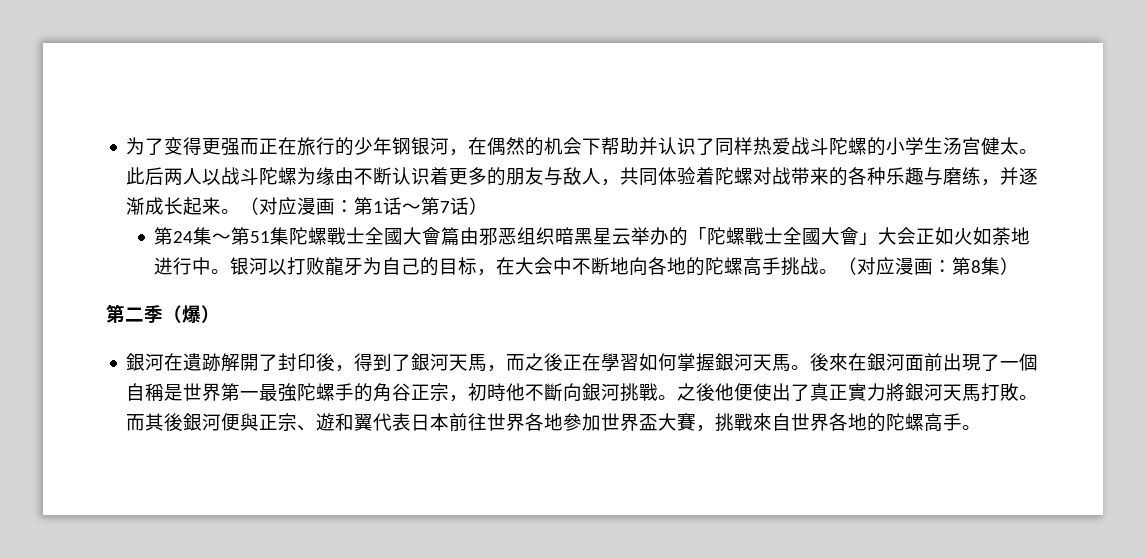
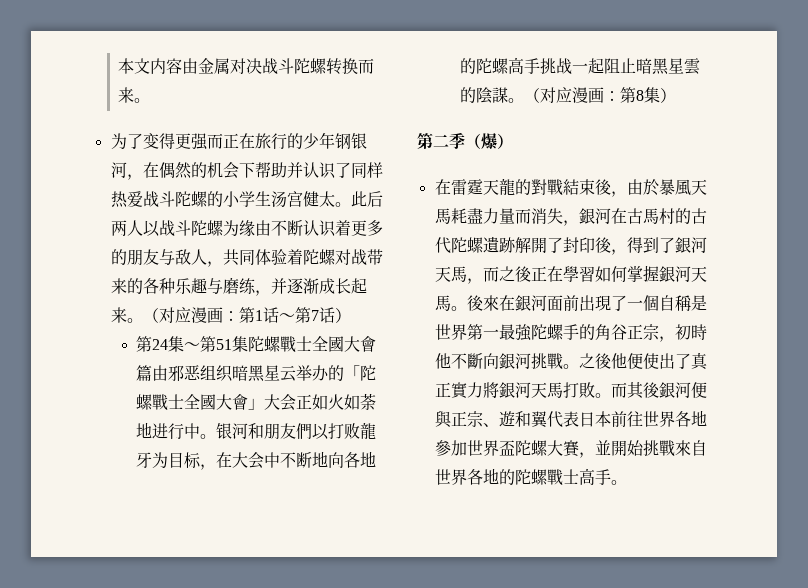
+ 本文内容由金属对决战斗陀螺转换而来。
- 银河以打败龍牙为自己的目标，在大会中不断地向各地的陀螺高手挑战。
+ 银河和朋友們以打败龍牙为目标，在大会中不断地向各地的陀螺高手挑战一起阻止暗黑星雲的陰謀。
- 銀河在遺跡解開了封印後，得到了銀河天馬，而之後正在學習如何掌握銀河天馬。
+ 在雷霆天龍的對戰結束後，由於暴風天馬耗盡力量而消失，銀河在古馬村的古代陀螺遺跡解開了封印後，得到了銀河天馬，而之後正在學習如何掌握銀河天馬。
- 而其後銀河便與正宗、遊和翼代表日本前往世界各地參加世界盃大賽，挑戰來自世界各地的陀螺高手。
+ 而其後銀河便與正宗、遊和翼代表日本前往世界各地參加世界盃陀螺大賽，並開始挑戰來自世界各地的陀螺戰士高手。

